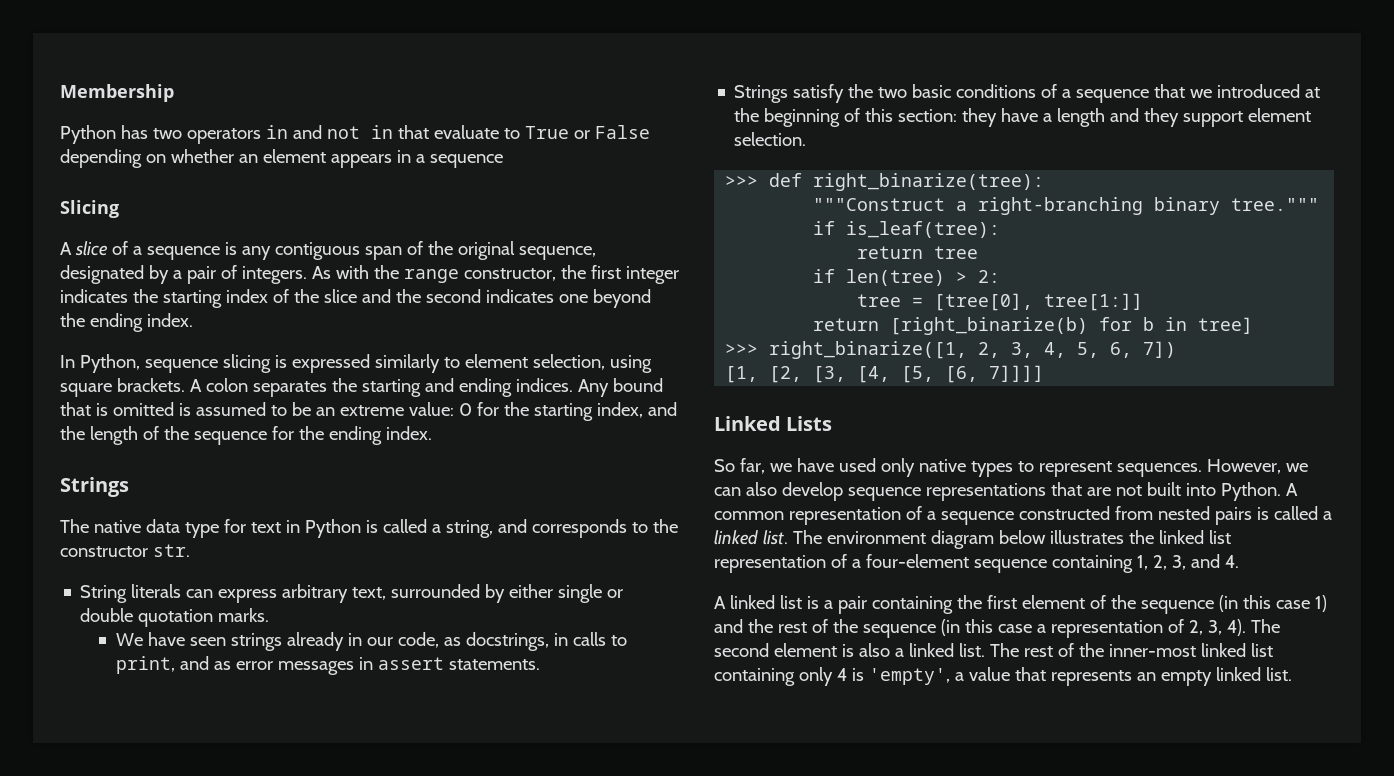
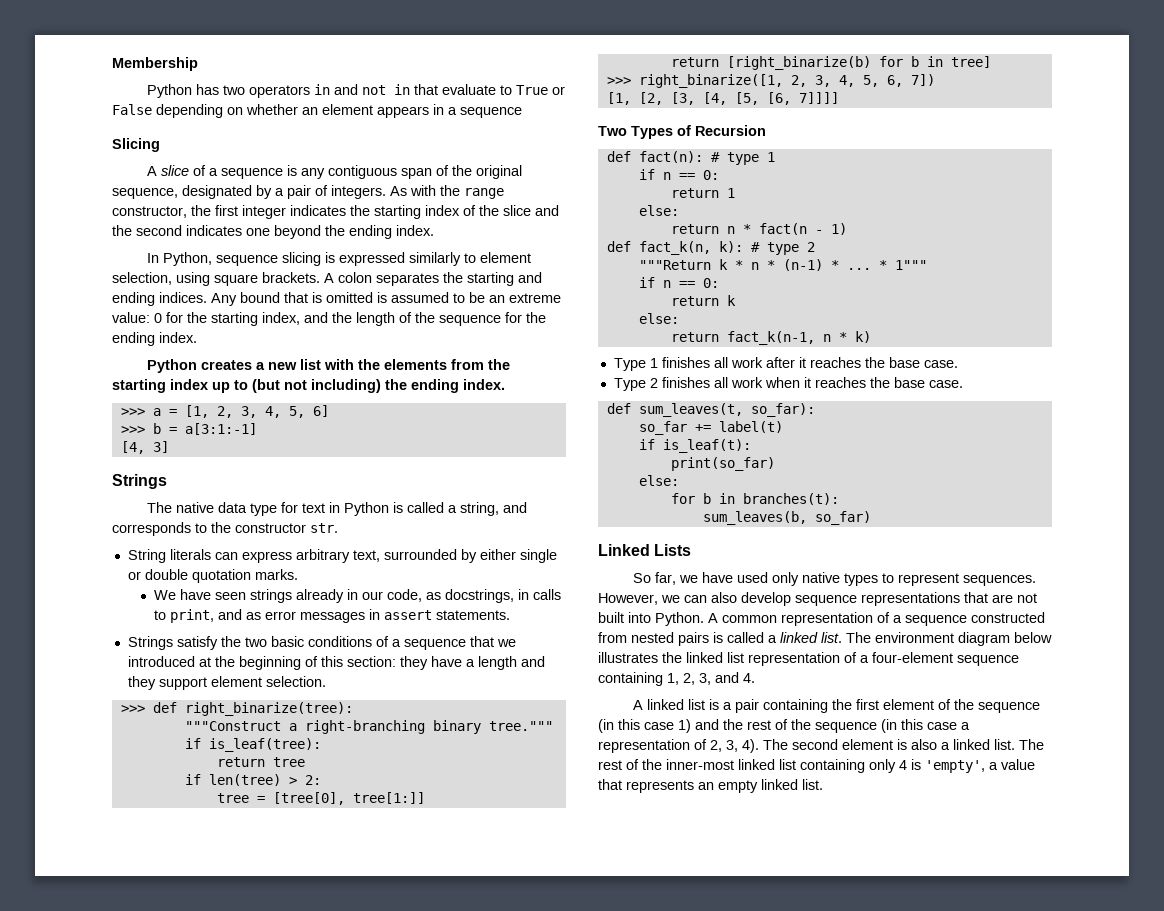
+ Python creates a new list with the elements from the starting index up to (but not including) the ending index.
+ >>> a = [1, 2, 3, 4, 5, 6]
+ >>> b = a[3:1:-1]
+ [4, 3]
+ Two Types of Recursion
+ def fact(n): # type 1
+ if n == 0:
+ return 1
+ else:
+ return n * fact(n - 1)
+ def fact_k(n, k): # type 2
+ """Return k * n * (n-1) * ... * 1"""
+ if n == 0:
+ return k
+ else:
+ return fact_k(n-1, n * k)
+ Type 1 finishes all work after it reaches the base case.
+ Type 2 finishes all work when it reaches the base case.
+ def sum_leaves(t, so_far):
+ so_far += label(t)
+ if is_leaf(t):
+ print(so_far)
+ else:
+ for b in branches(t):
+ sum_leaves(b, so_far)

